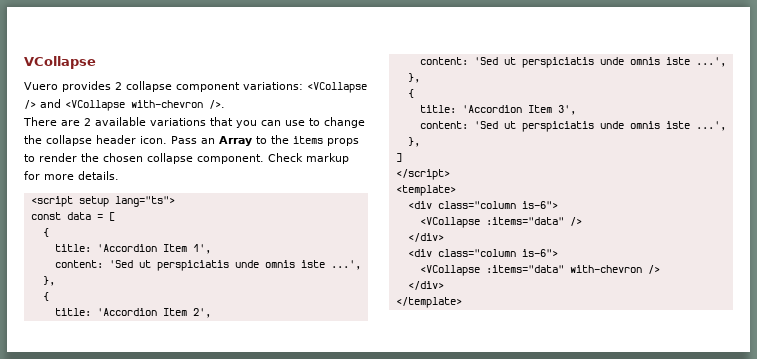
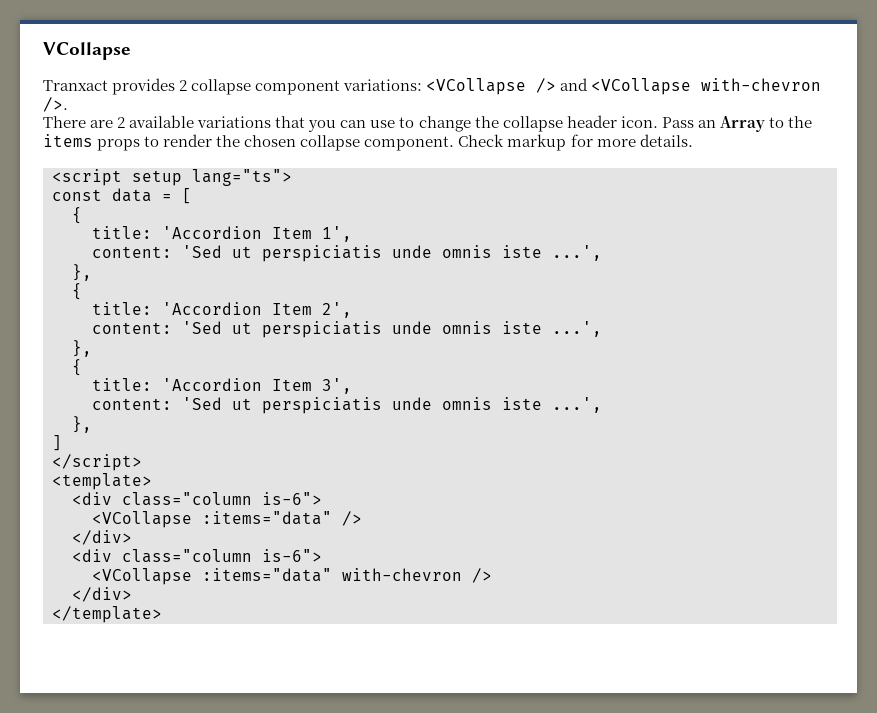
- Vuero provides 2 collapse component variations: <VCollapse /> and <VCollapse with-chevron />.
+ Tranxact provides 2 collapse component variations: <VCollapse /> and <VCollapse with-chevron />.

